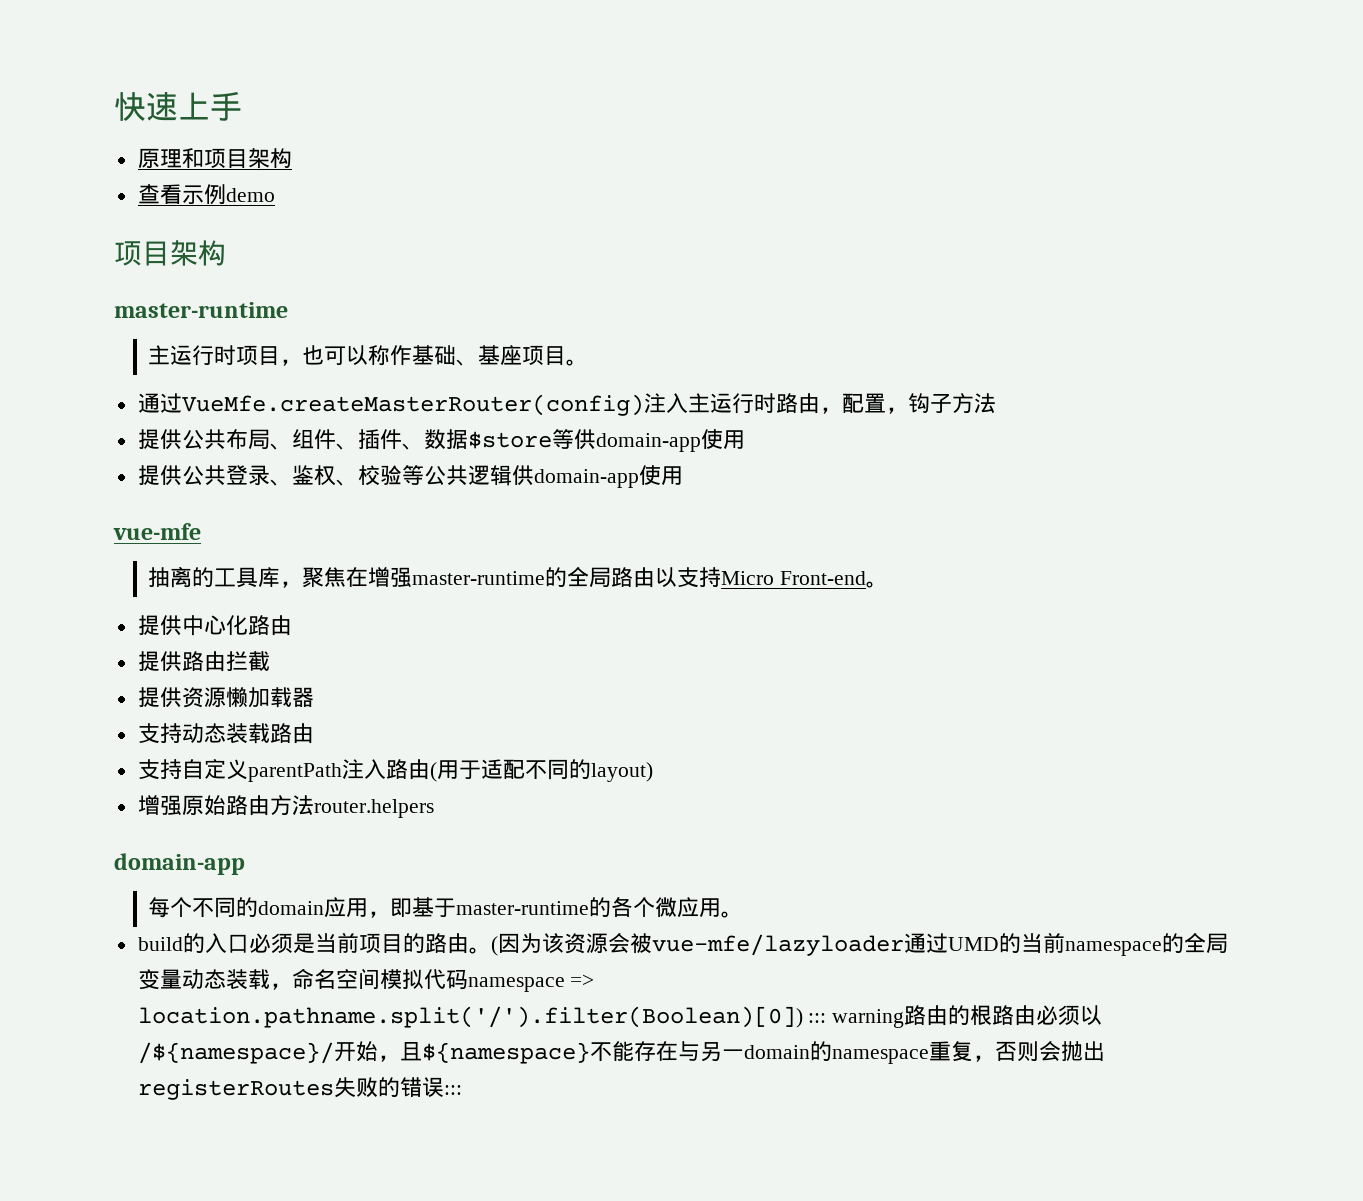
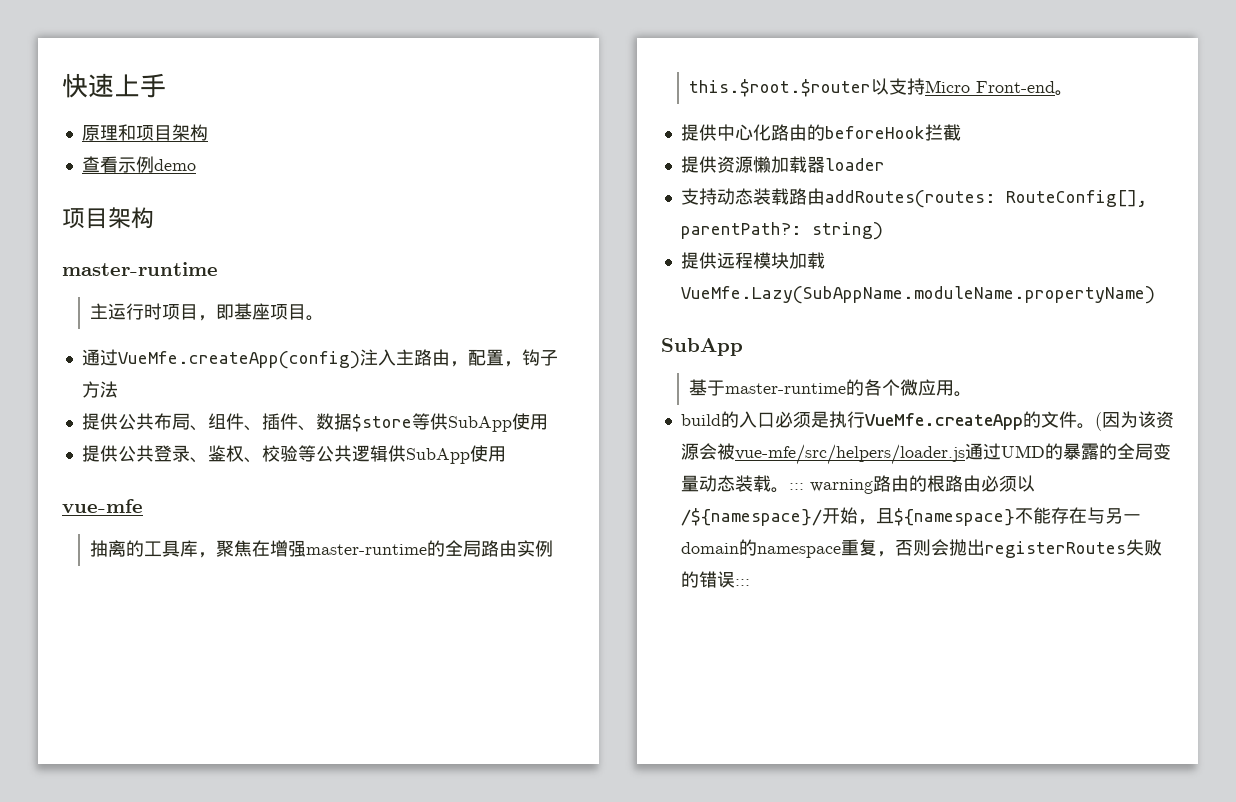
- 主运行时项目，也可以称作基础、基座项目。
+ 主运行时项目，即基座项目。
- 通过VueMfe.createMasterRouter(config)注入主运行时路由，配置，钩子方法
+ 通过VueMfe.createApp(config)注入主路由，配置，钩子方法
- 提供公共布局、组件、插件、数据$store等供domain-app使用
+ 提供公共布局、组件、插件、数据$store等供SubApp使用
- 提供公共登录、鉴权、校验等公共逻辑供domain-app使用
+ 提供公共登录、鉴权、校验等公共逻辑供SubApp使用
- 抽离的工具库，聚焦在增强master-runtime的全局路由以支持Micro Front-end。
+ 抽离的工具库，聚焦在增强master-runtime的全局路由实例this.$root.$router以支持Micro Front-end。
- 提供中心化路由
- 提供路由拦截
+ 提供中心化路由的beforeHook拦截
- 提供资源懒加载器
+ 提供资源懒加载器loader
- 支持动态装载路由
- 支持自定义parentPath注入路由(用于适配不同的layout)
- 增强原始路由方法router.helpers
- domain-app
- 每个不同的domain应用，即基于master-runtime的各个微应用。
+ 支持动态装载路由addRoutes(routes: RouteConfig[], parentPath?: string)
+ 提供远程模块加载VueMfe.Lazy(SubAppName.moduleName.propertyName)
+ SubApp
+ 基于master-runtime的各个微应用。
- build的入口必须是当前项目的路由。
+ build的入口必须是执行VueMfe.createApp的文件。
- (因为该资源会被vue-mfe/lazyloader通过UMD的当前namespace的全局变量动态装载，命名空间模拟代码namespace => location.pathname.split('/').filter(Boolean)[0]) ::: warning路由的根路由必须以/${namespace}/开始，且${namespace}不能存在与另一domain的namespace重复，否则会抛出registerRoutes失败的错误:::
+ (因为该资源会被vue-mfe/src/helpers/loader.js通过UMD的暴露的全局变量动态装载。::: warning路由的根路由必须以/${namespace}/开始，且${namespace}不能存在与另一domain的namespace重复，否则会抛出registerRoutes失败的错误:::

